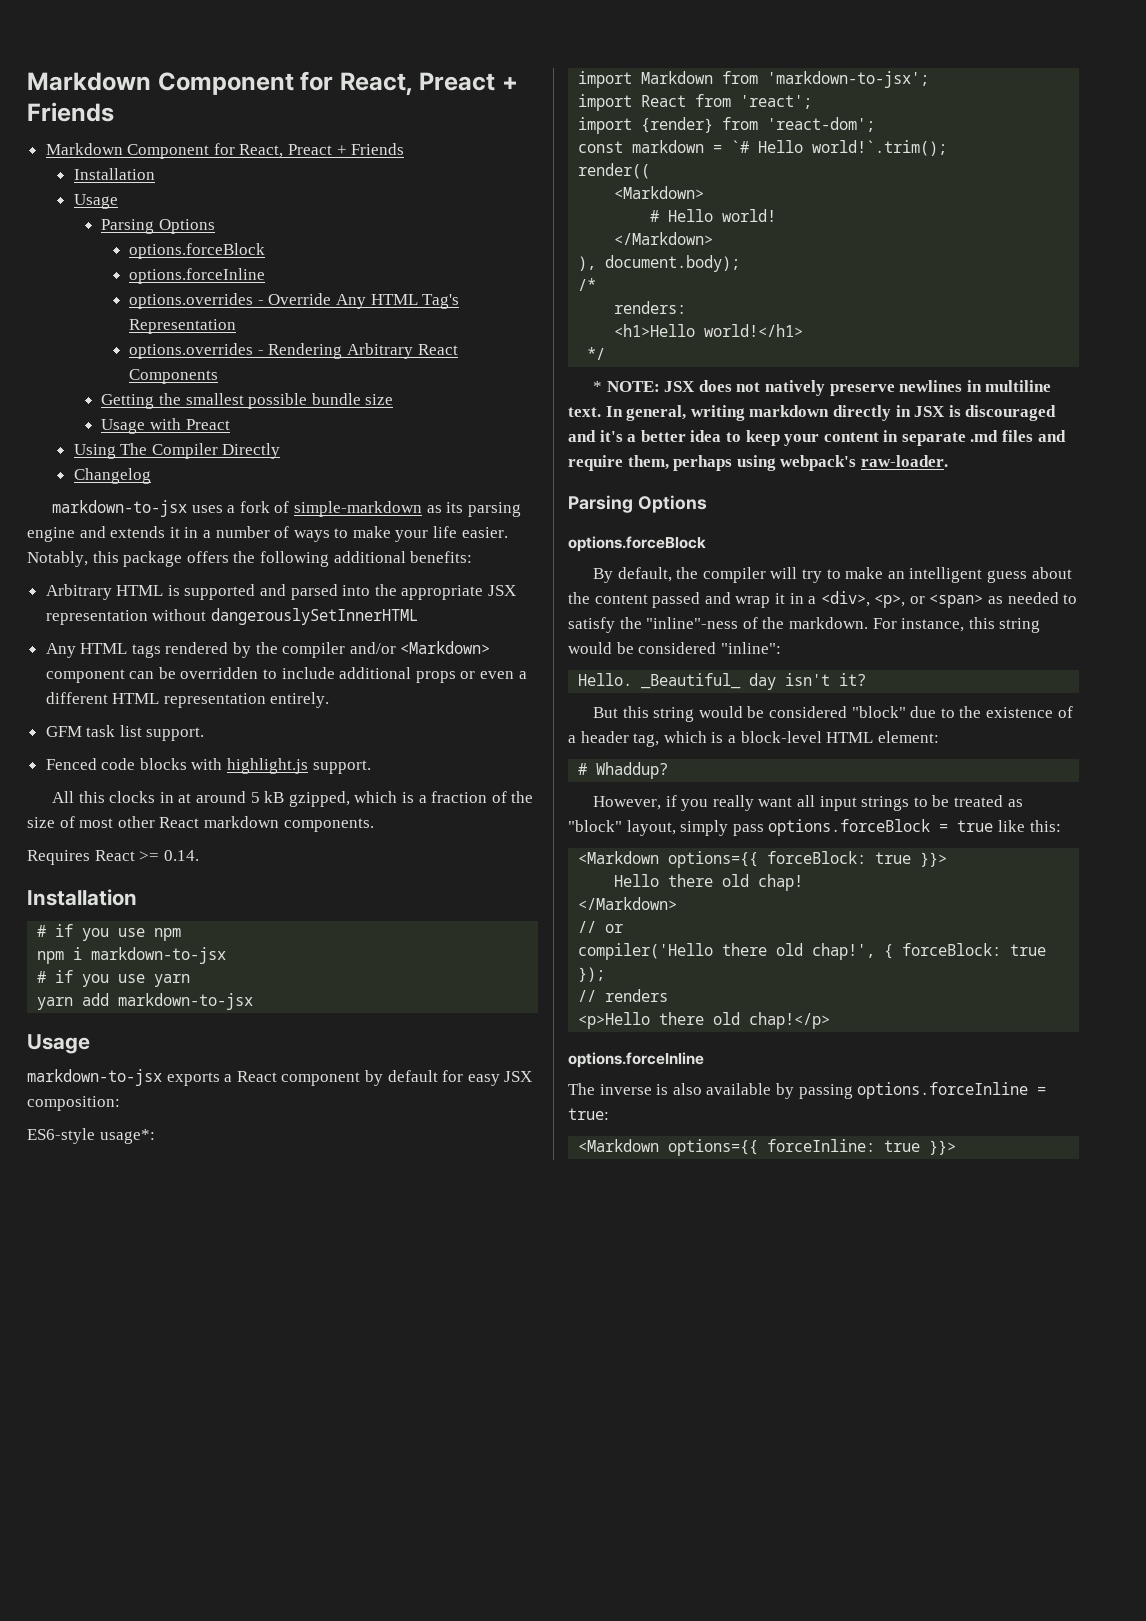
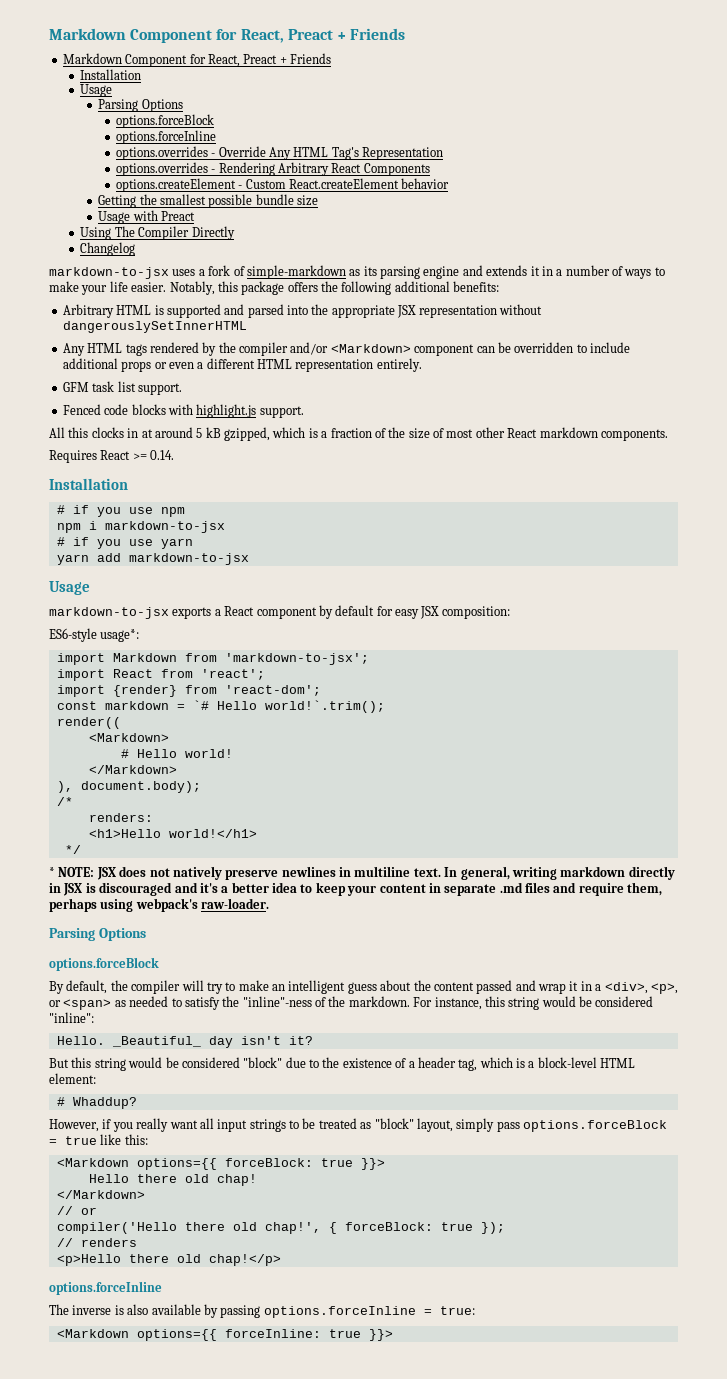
+ options.createElement - Custom React.createElement behavior

